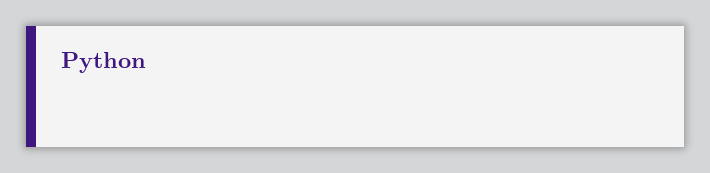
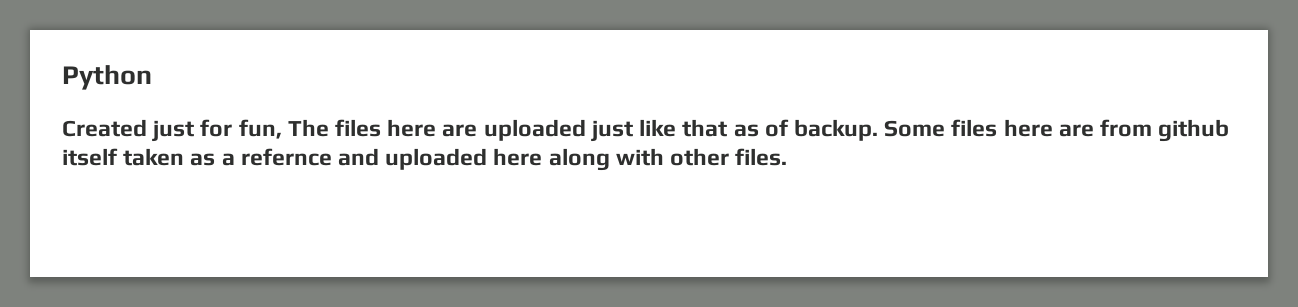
+ Created just for fun, The files here are uploaded just like that as of backup. Some files here are from github itself taken as a refernce and uploaded here along with other files.

